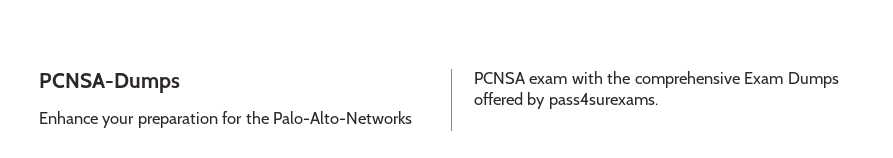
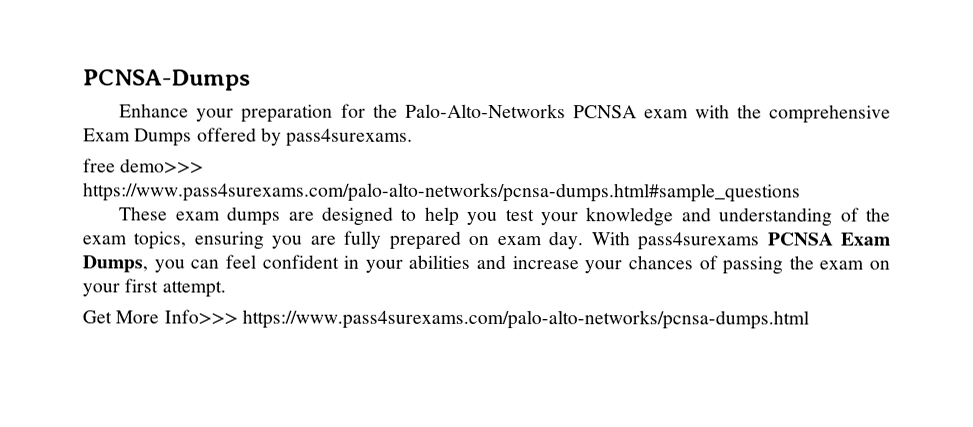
+ free demo>>> https://www.pass4surexams.com/palo-alto-networks/pcnsa-dumps.html#sample_questions
+ These exam dumps are designed to help you test your knowledge and understanding of the exam topics, ensuring you are fully prepared on exam day. With pass4surexams PCNSA Exam Dumps, you can feel confident in your abilities and increase your chances of passing the exam on your first attempt.
+ Get More Info>>> https://www.pass4surexams.com/palo-alto-networks/pcnsa-dumps.html

